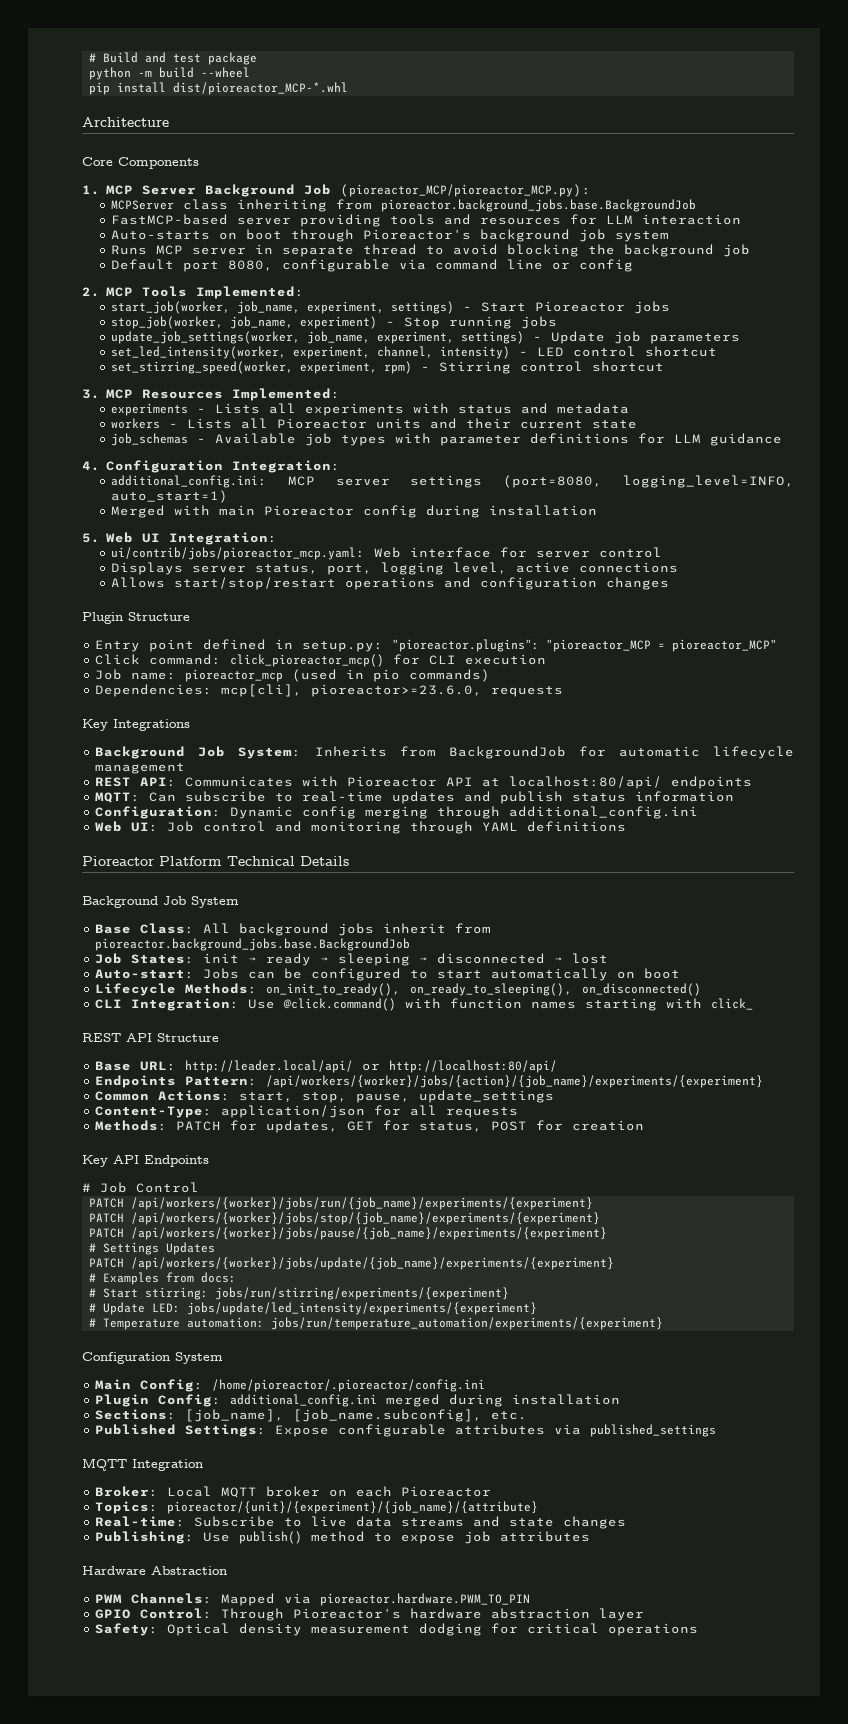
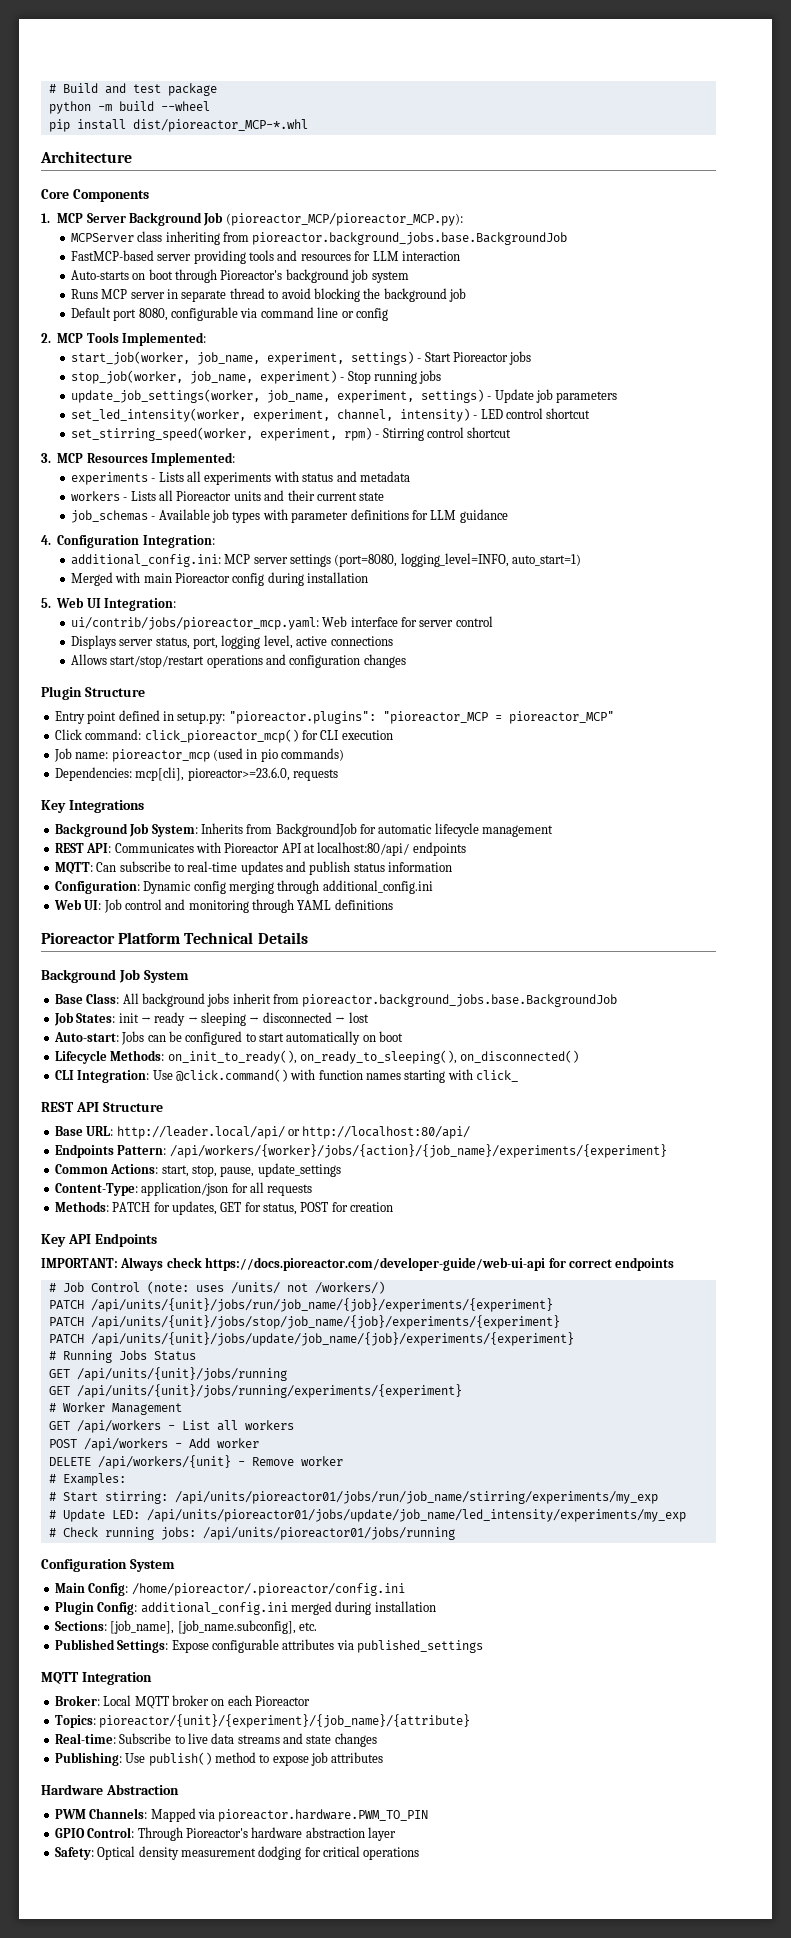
- # Job Control
- PATCH /api/workers/{worker}/jobs/run/{job_name}/experiments/{experiment}
- PATCH /api/workers/{worker}/jobs/stop/{job_name}/experiments/{experiment}
- PATCH /api/workers/{worker}/jobs/pause/{job_name}/experiments/{experiment}
- # Settings Updates
- PATCH /api/workers/{worker}/jobs/update/{job_name}/experiments/{experiment}
- # Examples from docs:
+ IMPORTANT: Always check https://docs.pioreactor.com/developer-guide/web-ui-api for correct endpoints
+ # Job Control (note: uses /units/ not /workers/)
+ PATCH /api/units/{unit}/jobs/run/job_name/{job}/experiments/{experiment}
+ PATCH /api/units/{unit}/jobs/stop/job_name/{job}/experiments/{experiment}
+ PATCH /api/units/{unit}/jobs/update/job_name/{job}/experiments/{experiment}
+ # Running Jobs Status
+ GET /api/units/{unit}/jobs/running
+ GET /api/units/{unit}/jobs/running/experiments/{experiment}
+ # Worker Management
+ GET /api/workers - List all workers
+ POST /api/workers - Add worker
+ DELETE /api/workers/{unit} - Remove worker
+ # Examples:
- # Start stirring: jobs/run/stirring/experiments/{experiment}
+ # Start stirring: /api/units/pioreactor01/jobs/run/job_name/stirring/experiments/my_exp
- # Update LED: jobs/update/led_intensity/experiments/{experiment}
- # Temperature automation: jobs/run/temperature_automation/experiments/{experiment}
+ # Update LED: /api/units/pioreactor01/jobs/update/job_name/led_intensity/experiments/my_exp
+ # Check running jobs: /api/units/pioreactor01/jobs/running

